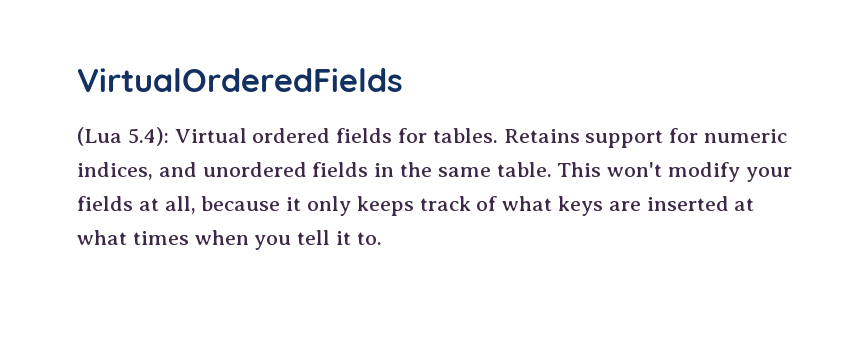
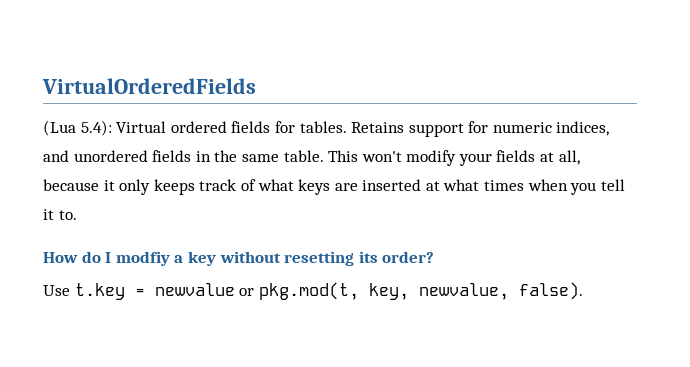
+ How do I modfiy a key without resetting its order?
+ Use t.key = newvalue or pkg.mod(t, key, newvalue, false).

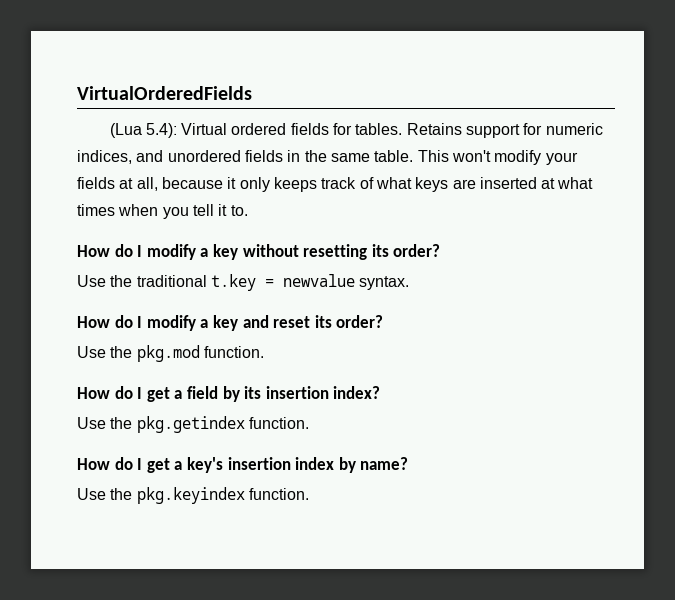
- How do I modfiy a key without resetting its order?
+ How do I modify a key without resetting its order?
- Use t.key = newvalue or pkg.mod(t, key, newvalue, false).
+ Use the traditional t.key = newvalue syntax.
+ How do I modify a key and reset its order?
+ Use the pkg.mod function.
+ How do I get a field by its insertion index?
+ Use the pkg.getindex function.
+ How do I get a key's insertion index by name?
+ Use the pkg.keyindex function.

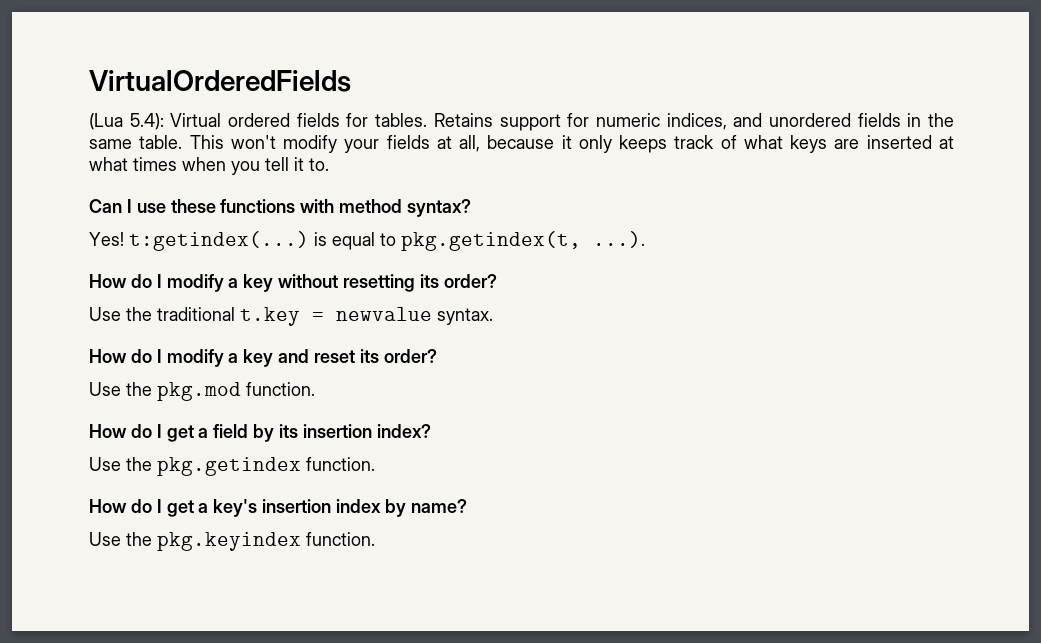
+ Can I use these functions with method syntax?
+ Yes! t:getindex(...) is equal to pkg.getindex(t, ...).

